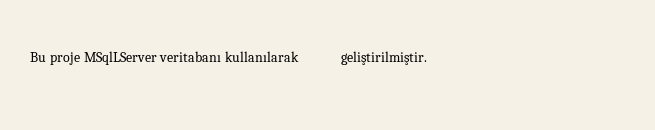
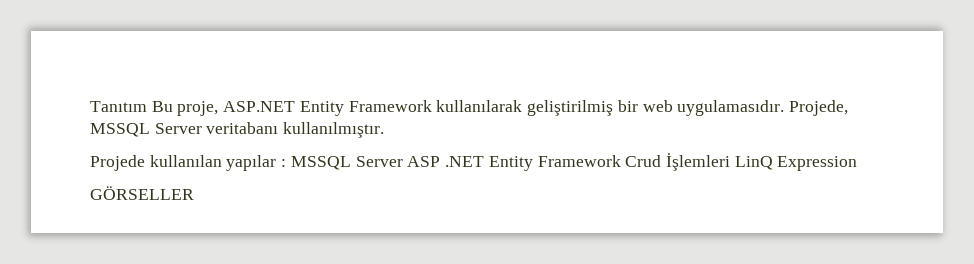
- Bu proje MSqlLServer veritabanı kullanılarak geliştirilmiştir.
+ Tanıtım Bu proje, ASP.NET Entity Framework kullanılarak geliştirilmiş bir web uygulamasıdır. Projede, MSSQL Server veritabanı kullanılmıştır.
+ Projede kullanılan yapılar : MSSQL Server ASP .NET Entity Framework Crud İşlemleri LinQ Expression
+ GÖRSELLER

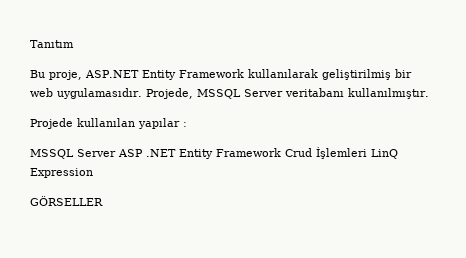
- Tanıtım Bu proje, ASP.NET Entity Framework kullanılarak geliştirilmiş bir web uygulamasıdır.
+ Tanıtım
+ Bu proje, ASP.NET Entity Framework kullanılarak geliştirilmiş bir web uygulamasıdır.
- Projede kullanılan yapılar : MSSQL Server ASP .NET Entity Framework Crud İşlemleri LinQ Expression
+ Projede kullanılan yapılar :
+ MSSQL Server ASP .NET Entity Framework Crud İşlemleri LinQ Expression

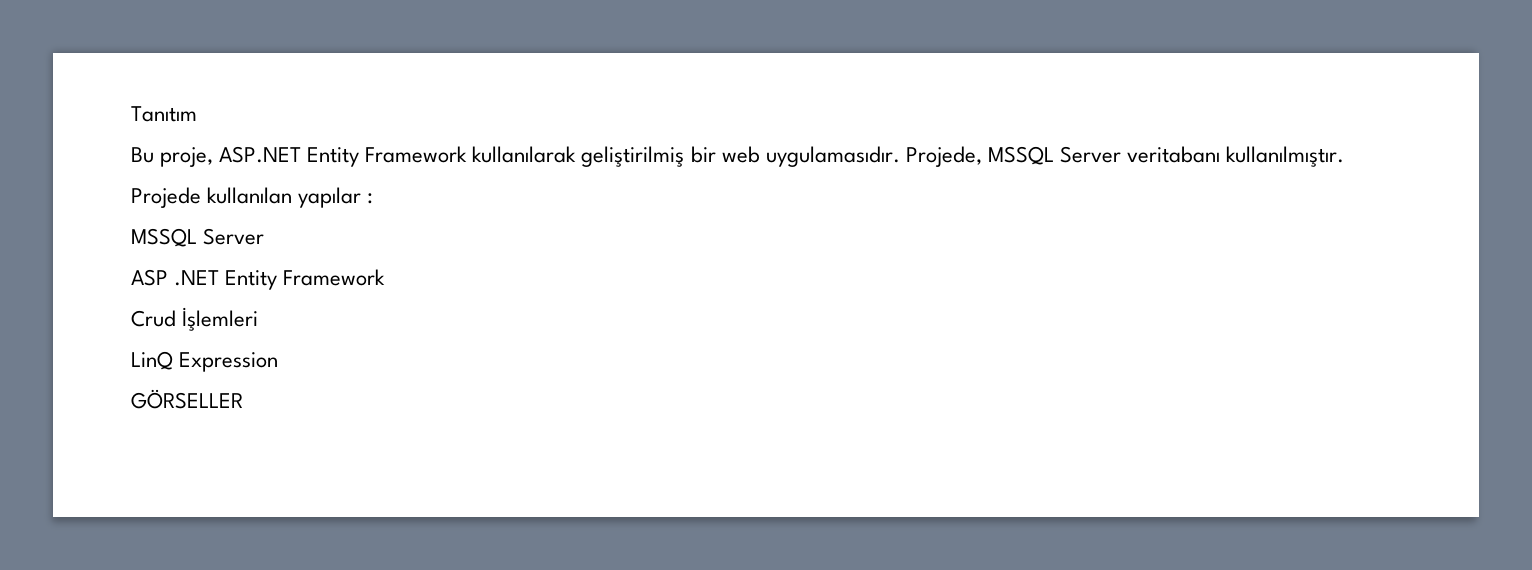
  Projede kullanılan yapılar :
- MSSQL Server ASP .NET Entity Framework Crud İşlemleri LinQ Expression
+ MSSQL Server
+ ASP .NET Entity Framework
+ Crud İşlemleri
+ LinQ Expression

